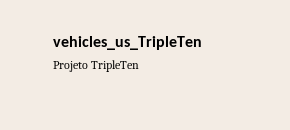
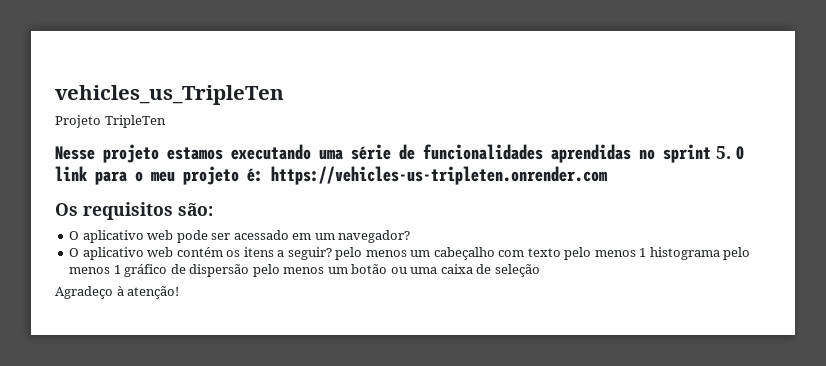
+ Nesse projeto estamos executando uma série de funcionalidades aprendidas no sprint 5. O link para o meu projeto é: https://vehicles-us-tripleten.onrender.com
+ Os requisitos são:
+ O aplicativo web pode ser acessado em um navegador?
+ O aplicativo web contém os itens a seguir? pelo menos um cabeçalho com texto pelo menos 1 histograma pelo menos 1 gráfico de dispersão pelo menos um botão ou uma caixa de seleção
+ Agradeço à atenção!

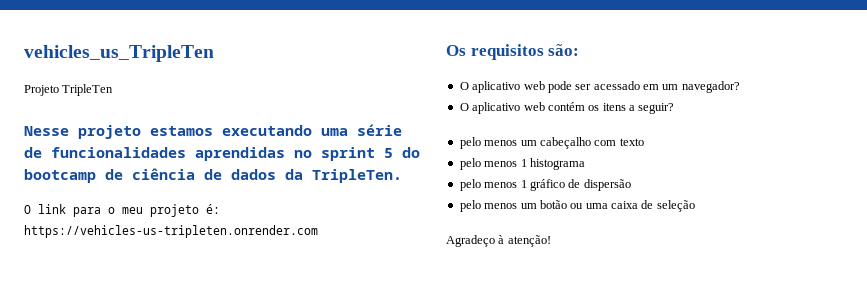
- Nesse projeto estamos executando uma série de funcionalidades aprendidas no sprint 5. O link para o meu projeto é: https://vehicles-us-tripleten.onrender.com
+ Nesse projeto estamos executando uma série de funcionalidades aprendidas no sprint 5 do bootcamp de ciência de dados da TripleTen.
+ O link para o meu projeto é: https://vehicles-us-tripleten.onrender.com
- O aplicativo web contém os itens a seguir? pelo menos um cabeçalho com texto pelo menos 1 histograma pelo menos 1 gráfico de dispersão pelo menos um botão ou uma caixa de seleção
+ O aplicativo web contém os itens a seguir?
+ pelo menos um cabeçalho com texto
+ pelo menos 1 histograma
+ pelo menos 1 gráfico de dispersão
+ pelo menos um botão ou uma caixa de seleção

